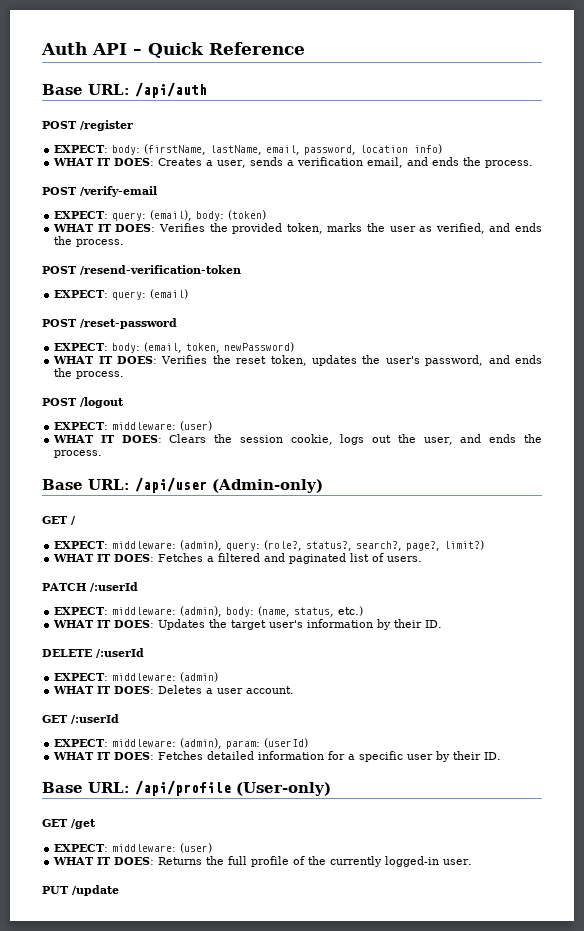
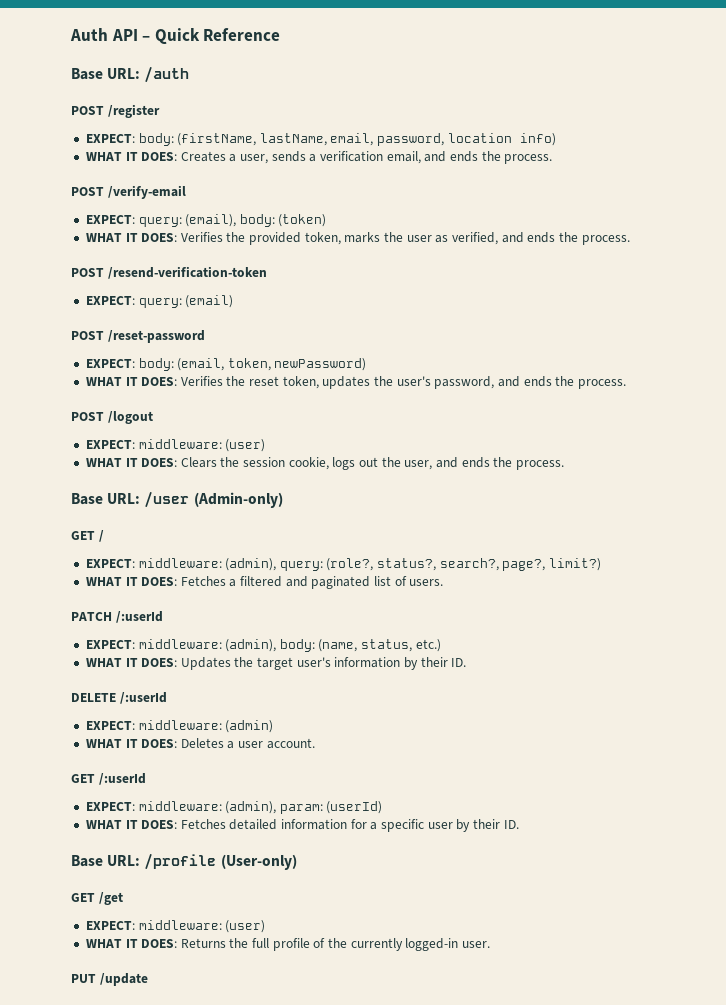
- Base URL: /api/auth
+ Base URL: /auth
- Base URL: /api/user (Admin-only)
+ Base URL: /user (Admin-only)
- Base URL: /api/profile (User-only)
+ Base URL: /profile (User-only)

